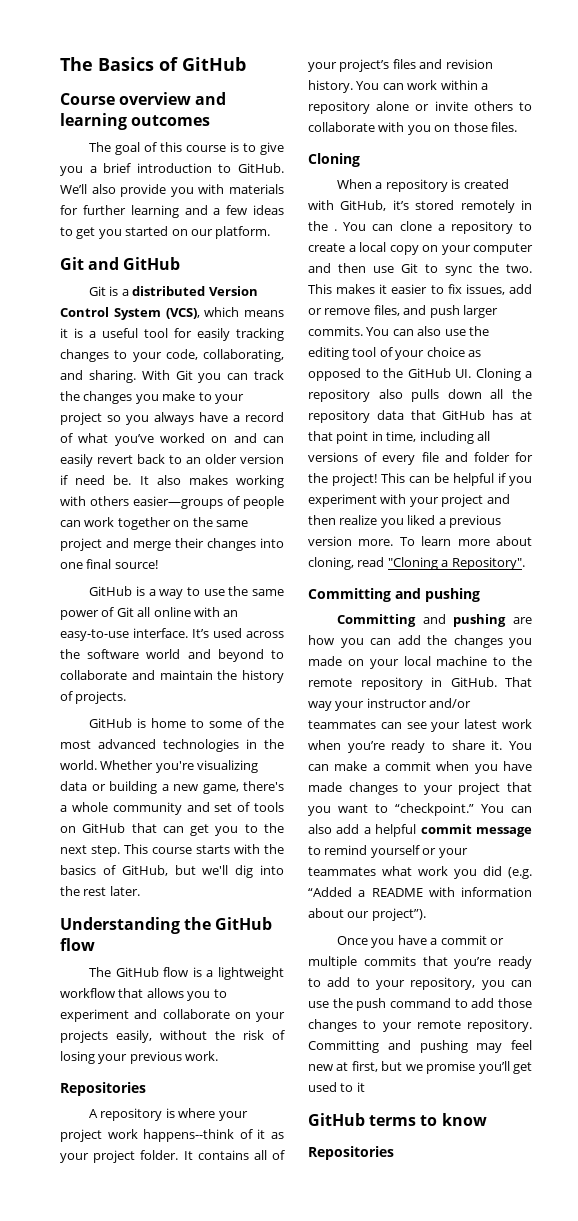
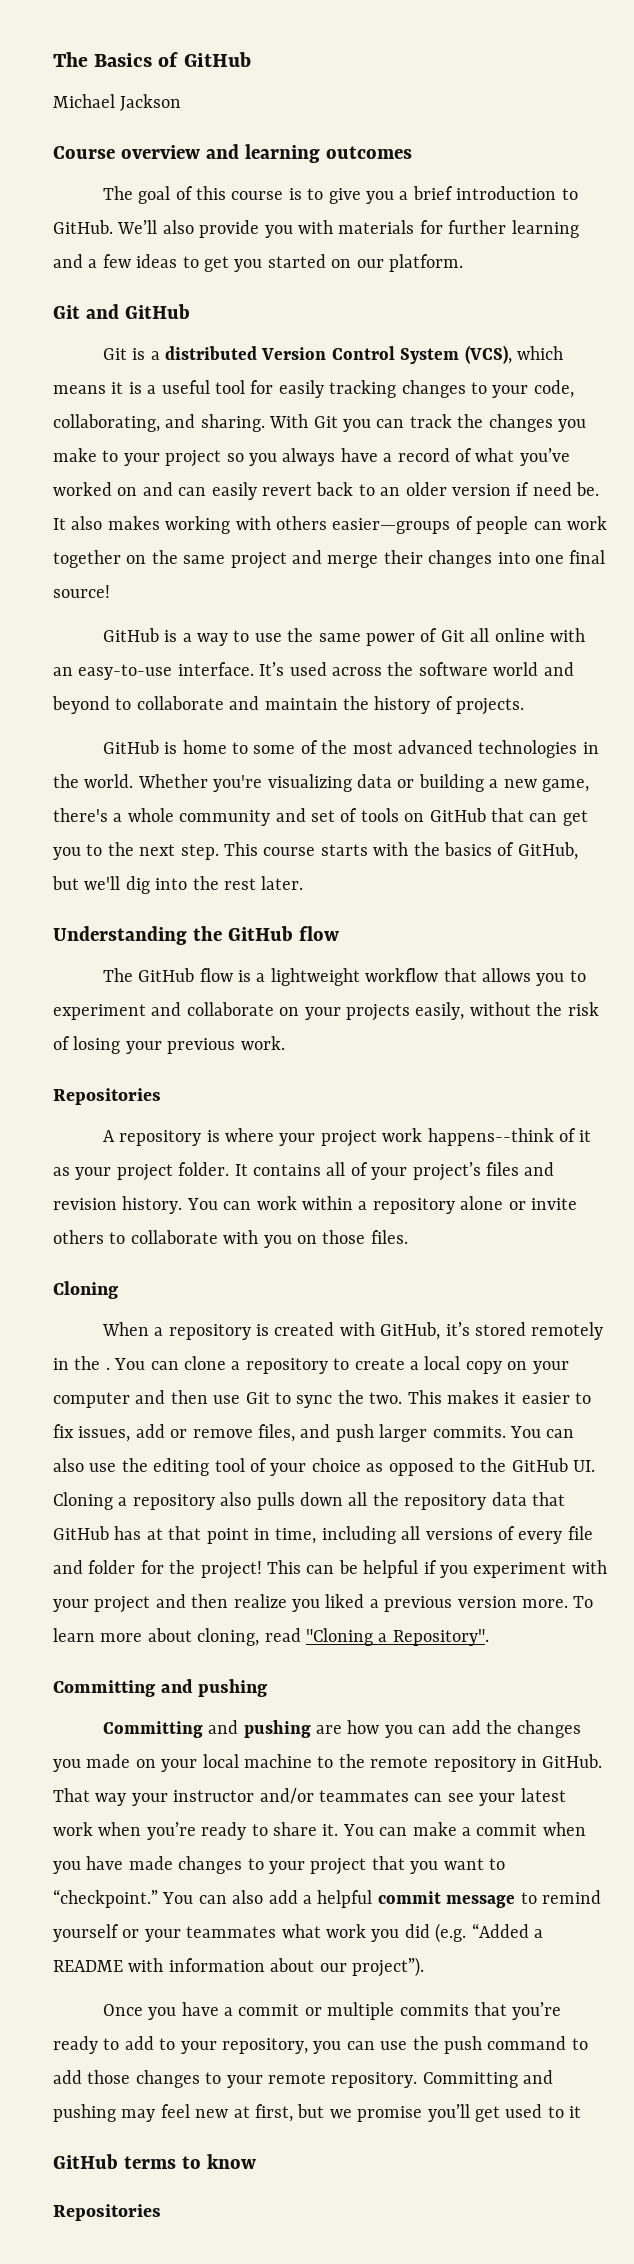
+ Michael Jackson

